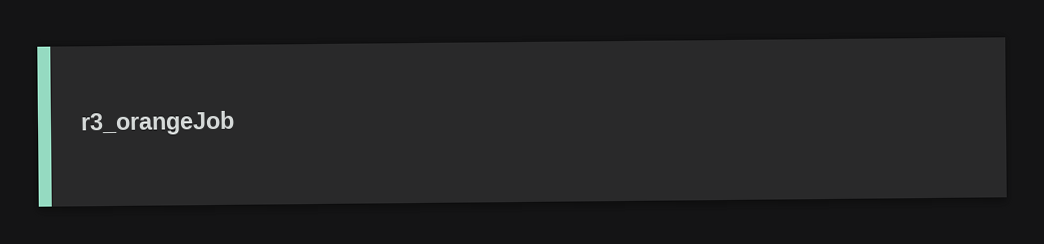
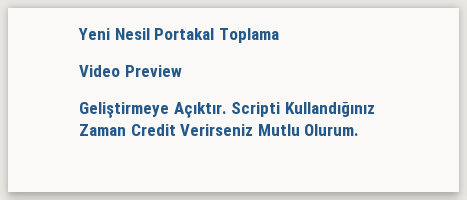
- r3_orangeJob
+ Yeni Nesil Portakal Toplama
+ Video Preview
+ Geliştirmeye Açıktır. Scripti Kullandığınız Zaman Credit Verirseniz Mutlu Olurum.

